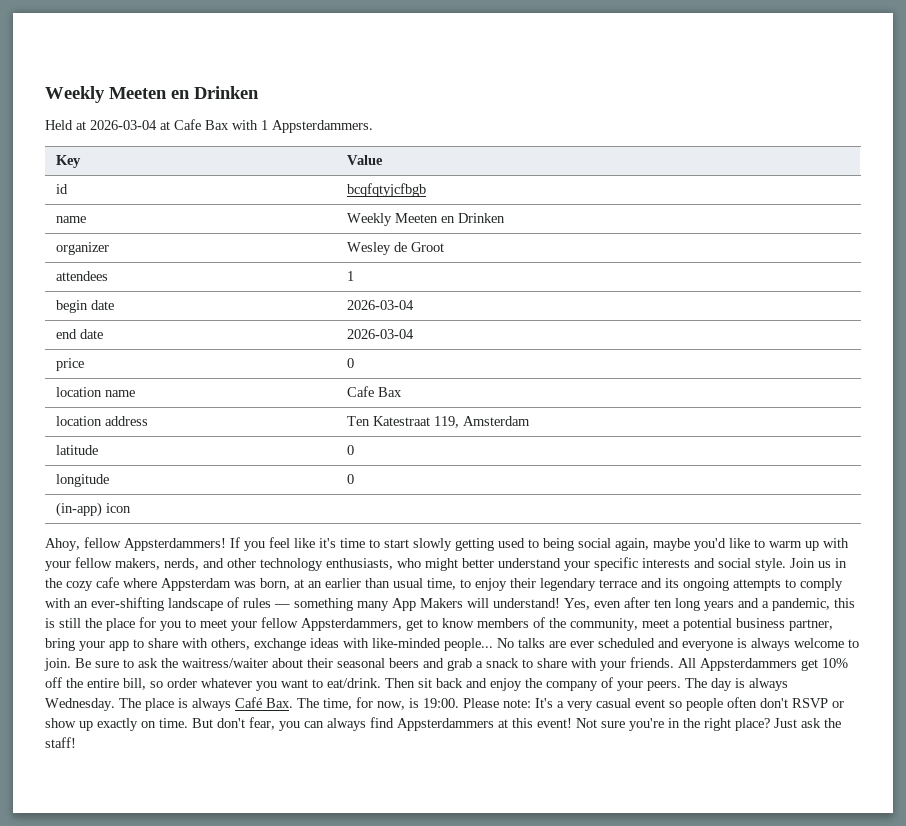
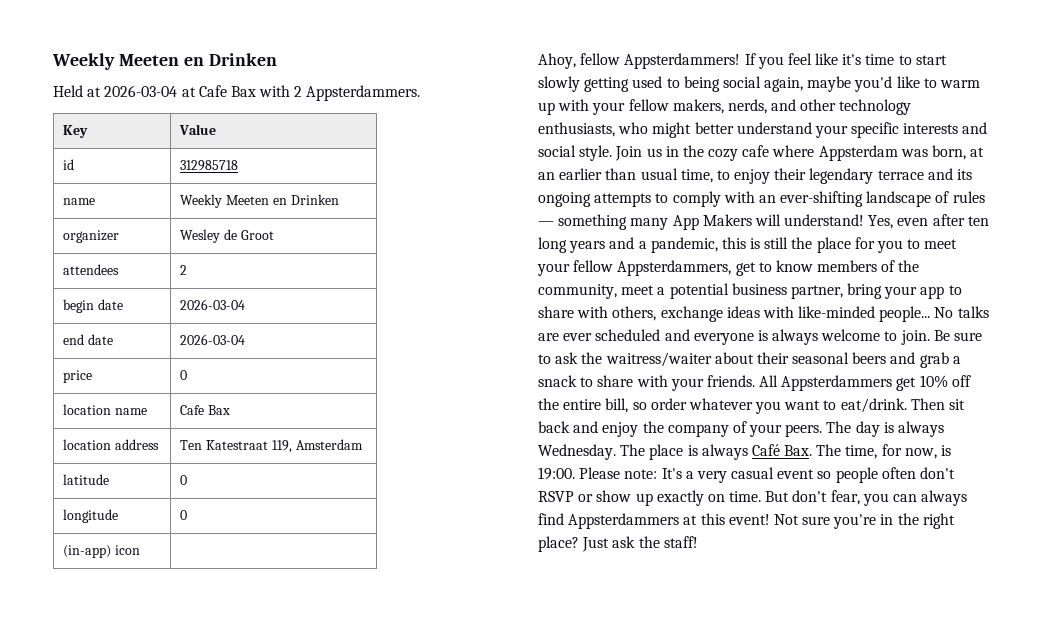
- Held at 2026-03-04 at Cafe Bax with 1 Appsterdammers.
+ Held at 2026-03-04 at Cafe Bax with 2 Appsterdammers.
- id | bcqfqtyjcfbgb
+ id | 312985718
- attendees | 1
+ attendees | 2

